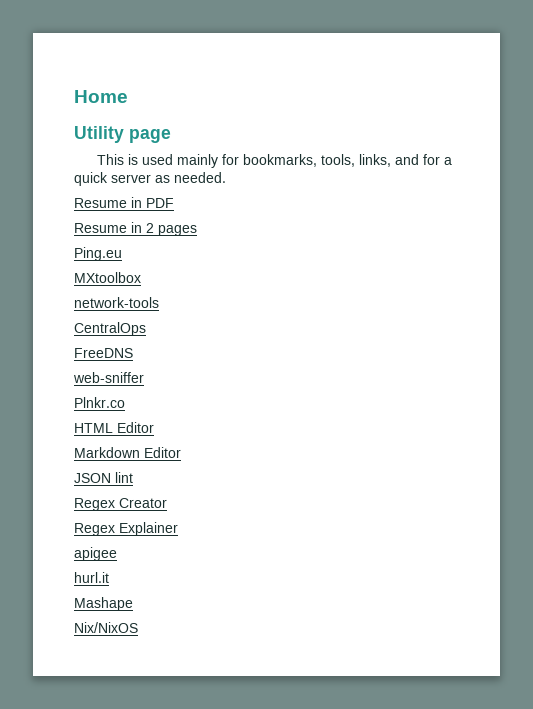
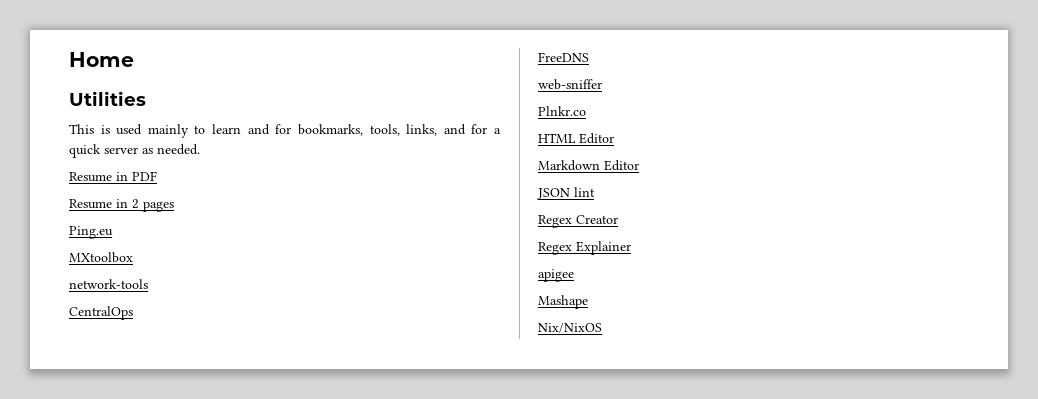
- Utility page
+ Utilities
- This is used mainly for bookmarks, tools, links, and for a quick server as needed.
+ This is used mainly to learn and for bookmarks, tools, links, and for a quick server as needed.
- hurl.it

